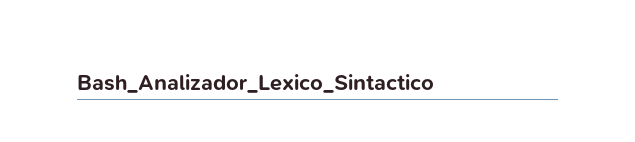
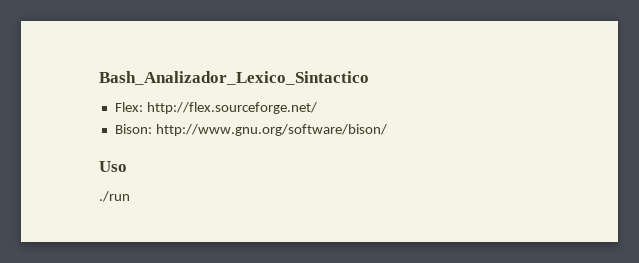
+ Flex: http://flex.sourceforge.net/
+ Bison: http://www.gnu.org/software/bison/
+ Uso
+ ./run

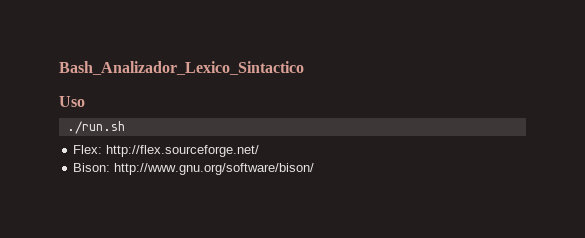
+ Uso
+ ./run.sh
- Uso
- ./run

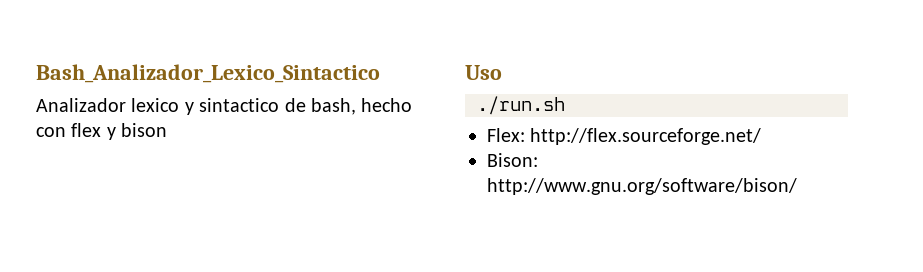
+ Analizador lexico y sintactico de bash, hecho con flex y bison

